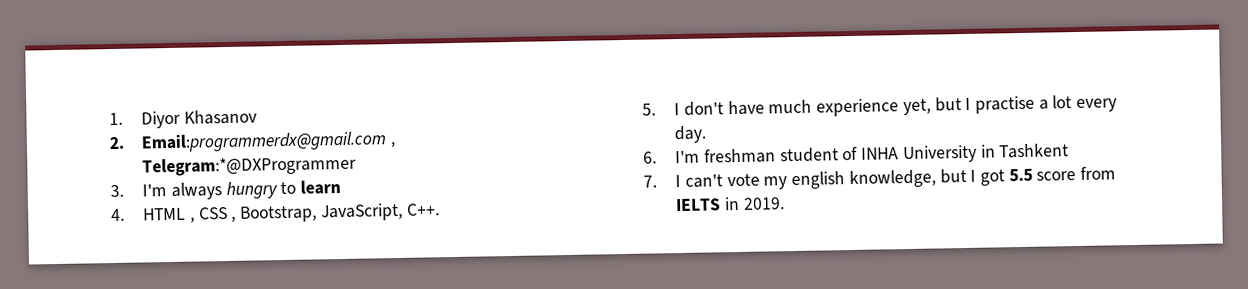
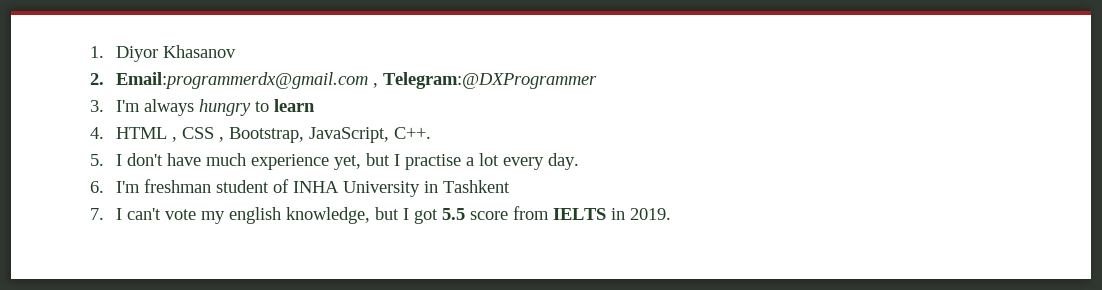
- 2. Email:programmerdx@gmail.com , Telegram:*@DXProgrammer
+ 2. Email:programmerdx@gmail.com , Telegram:@DXProgrammer

